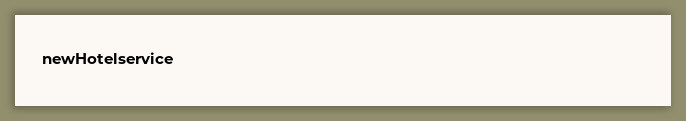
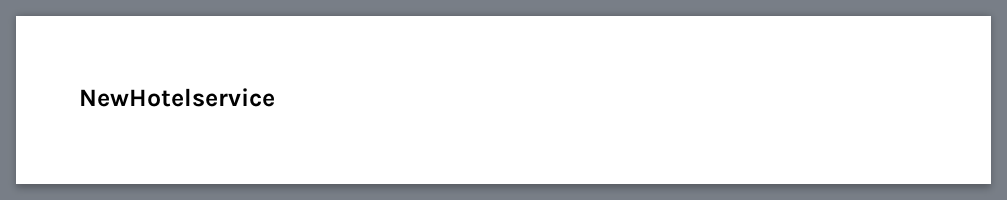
- newHotelservice
+ NewHotelservice

